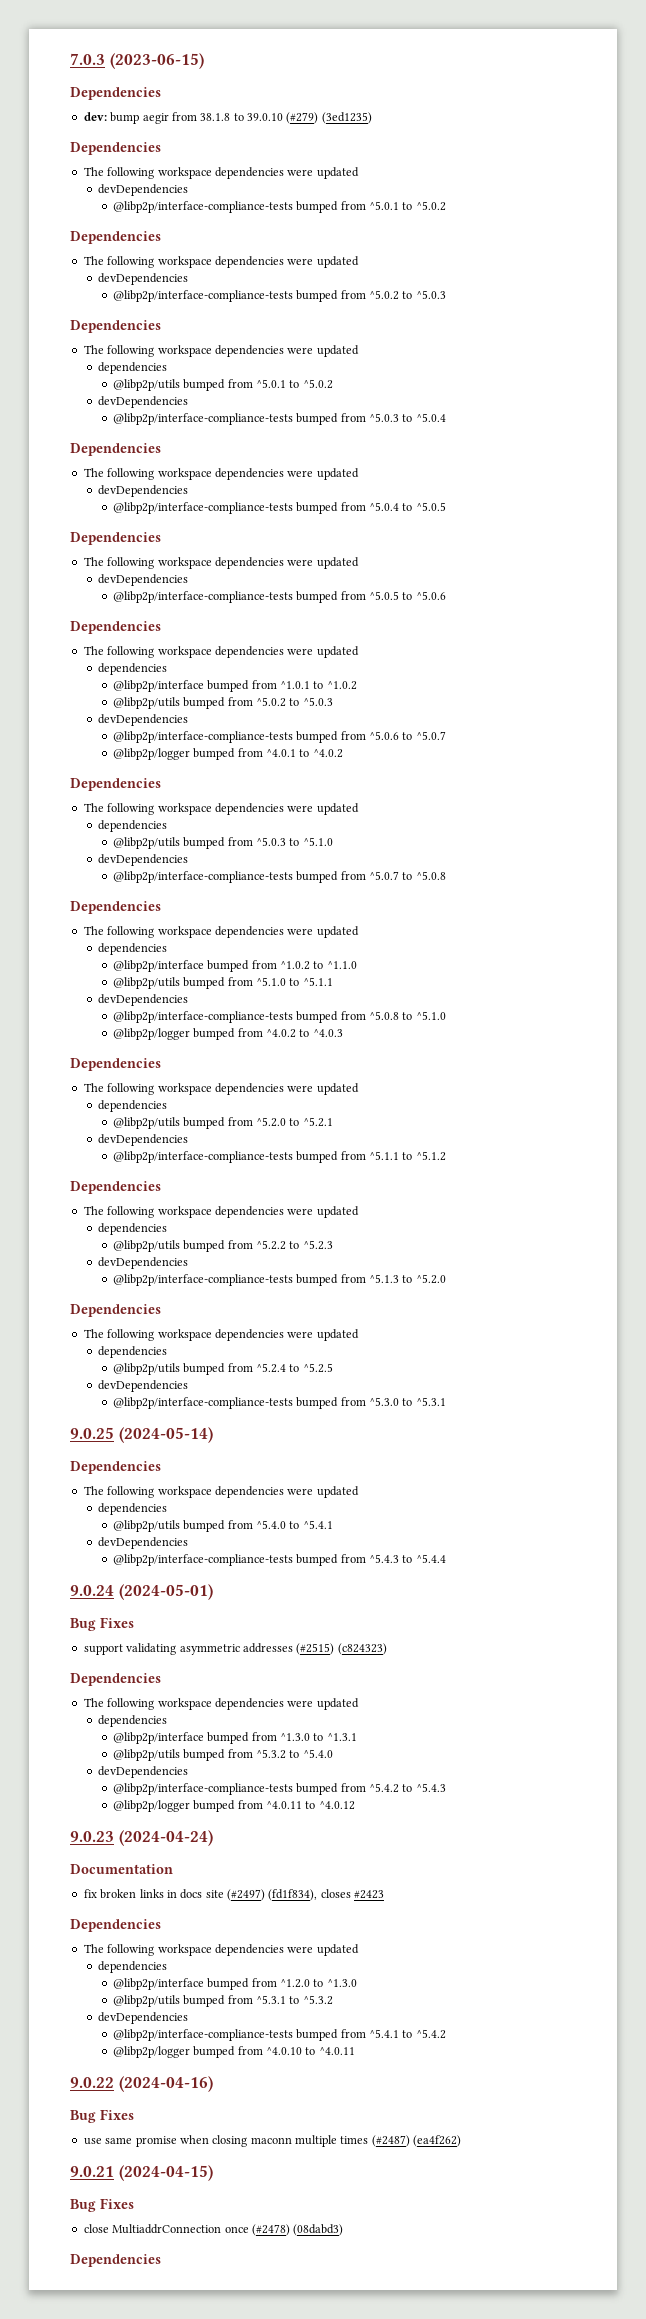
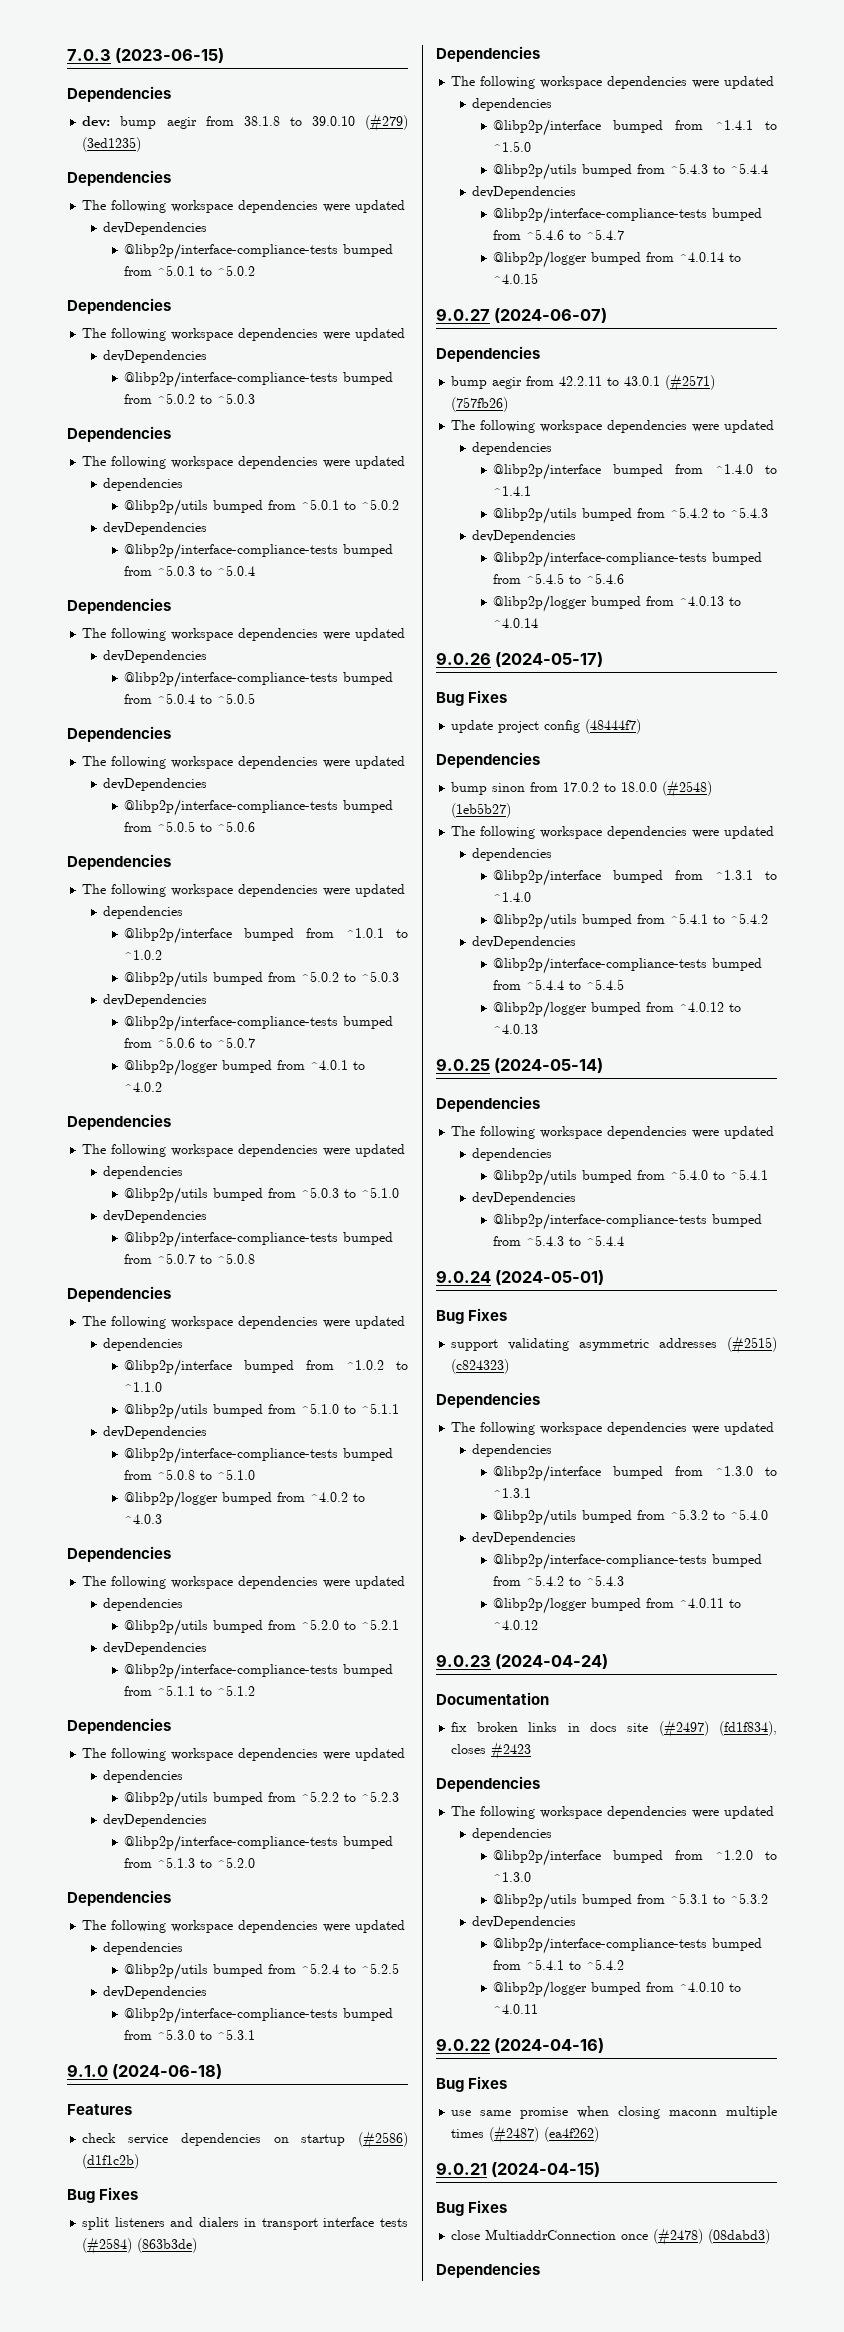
+ 9.1.0 (2024-06-18)
+ Features
+ check service dependencies on startup (#2586) (d1f1c2b)
+ Bug Fixes
+ split listeners and dialers in transport interface tests (#2584) (863b3de)
+ Dependencies
+ The following workspace dependencies were updated
+ dependencies
+ @libp2p/interface bumped from ^1.4.1 to ^1.5.0
+ @libp2p/utils bumped from ^5.4.3 to ^5.4.4
+ devDependencies
+ @libp2p/interface-compliance-tests bumped from ^5.4.6 to ^5.4.7
+ @libp2p/logger bumped from ^4.0.14 to ^4.0.15
+ 9.0.27 (2024-06-07)
+ Dependencies
+ bump aegir from 42.2.11 to 43.0.1 (#2571) (757fb26)
+ The following workspace dependencies were updated
+ dependencies
+ @libp2p/interface bumped from ^1.4.0 to ^1.4.1
+ @libp2p/utils bumped from ^5.4.2 to ^5.4.3
+ devDependencies
+ @libp2p/interface-compliance-tests bumped from ^5.4.5 to ^5.4.6
+ @libp2p/logger bumped from ^4.0.13 to ^4.0.14
+ 9.0.26 (2024-05-17)
+ Bug Fixes
+ update project config (48444f7)
+ Dependencies
+ bump sinon from 17.0.2 to 18.0.0 (#2548) (1eb5b27)
+ The following workspace dependencies were updated
+ dependencies
+ @libp2p/interface bumped from ^1.3.1 to ^1.4.0
+ @libp2p/utils bumped from ^5.4.1 to ^5.4.2
+ devDependencies
+ @libp2p/interface-compliance-tests bumped from ^5.4.4 to ^5.4.5
+ @libp2p/logger bumped from ^4.0.12 to ^4.0.13

